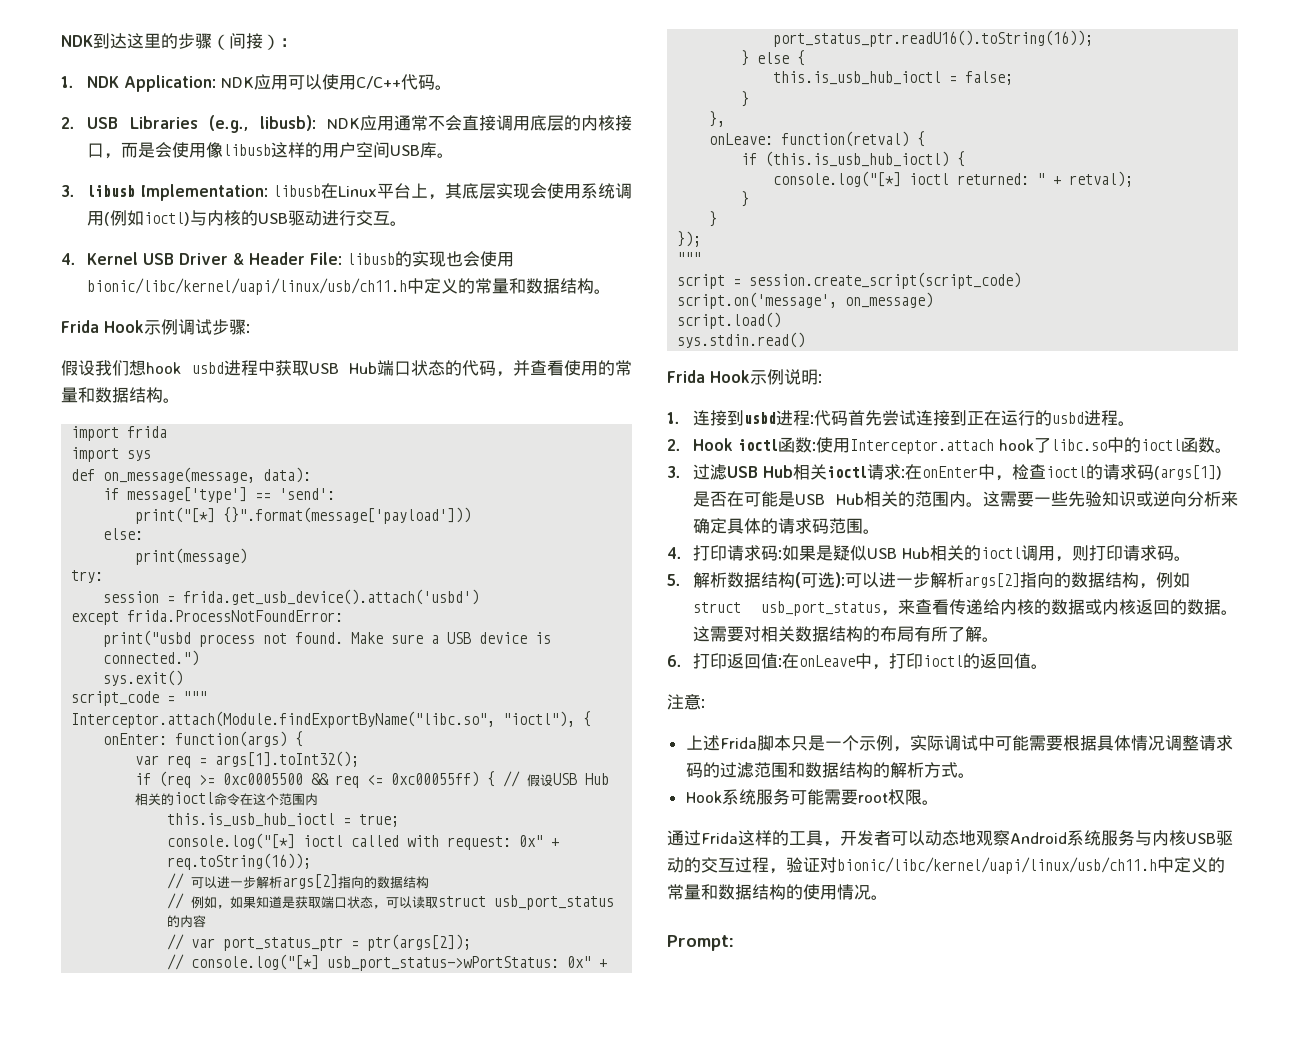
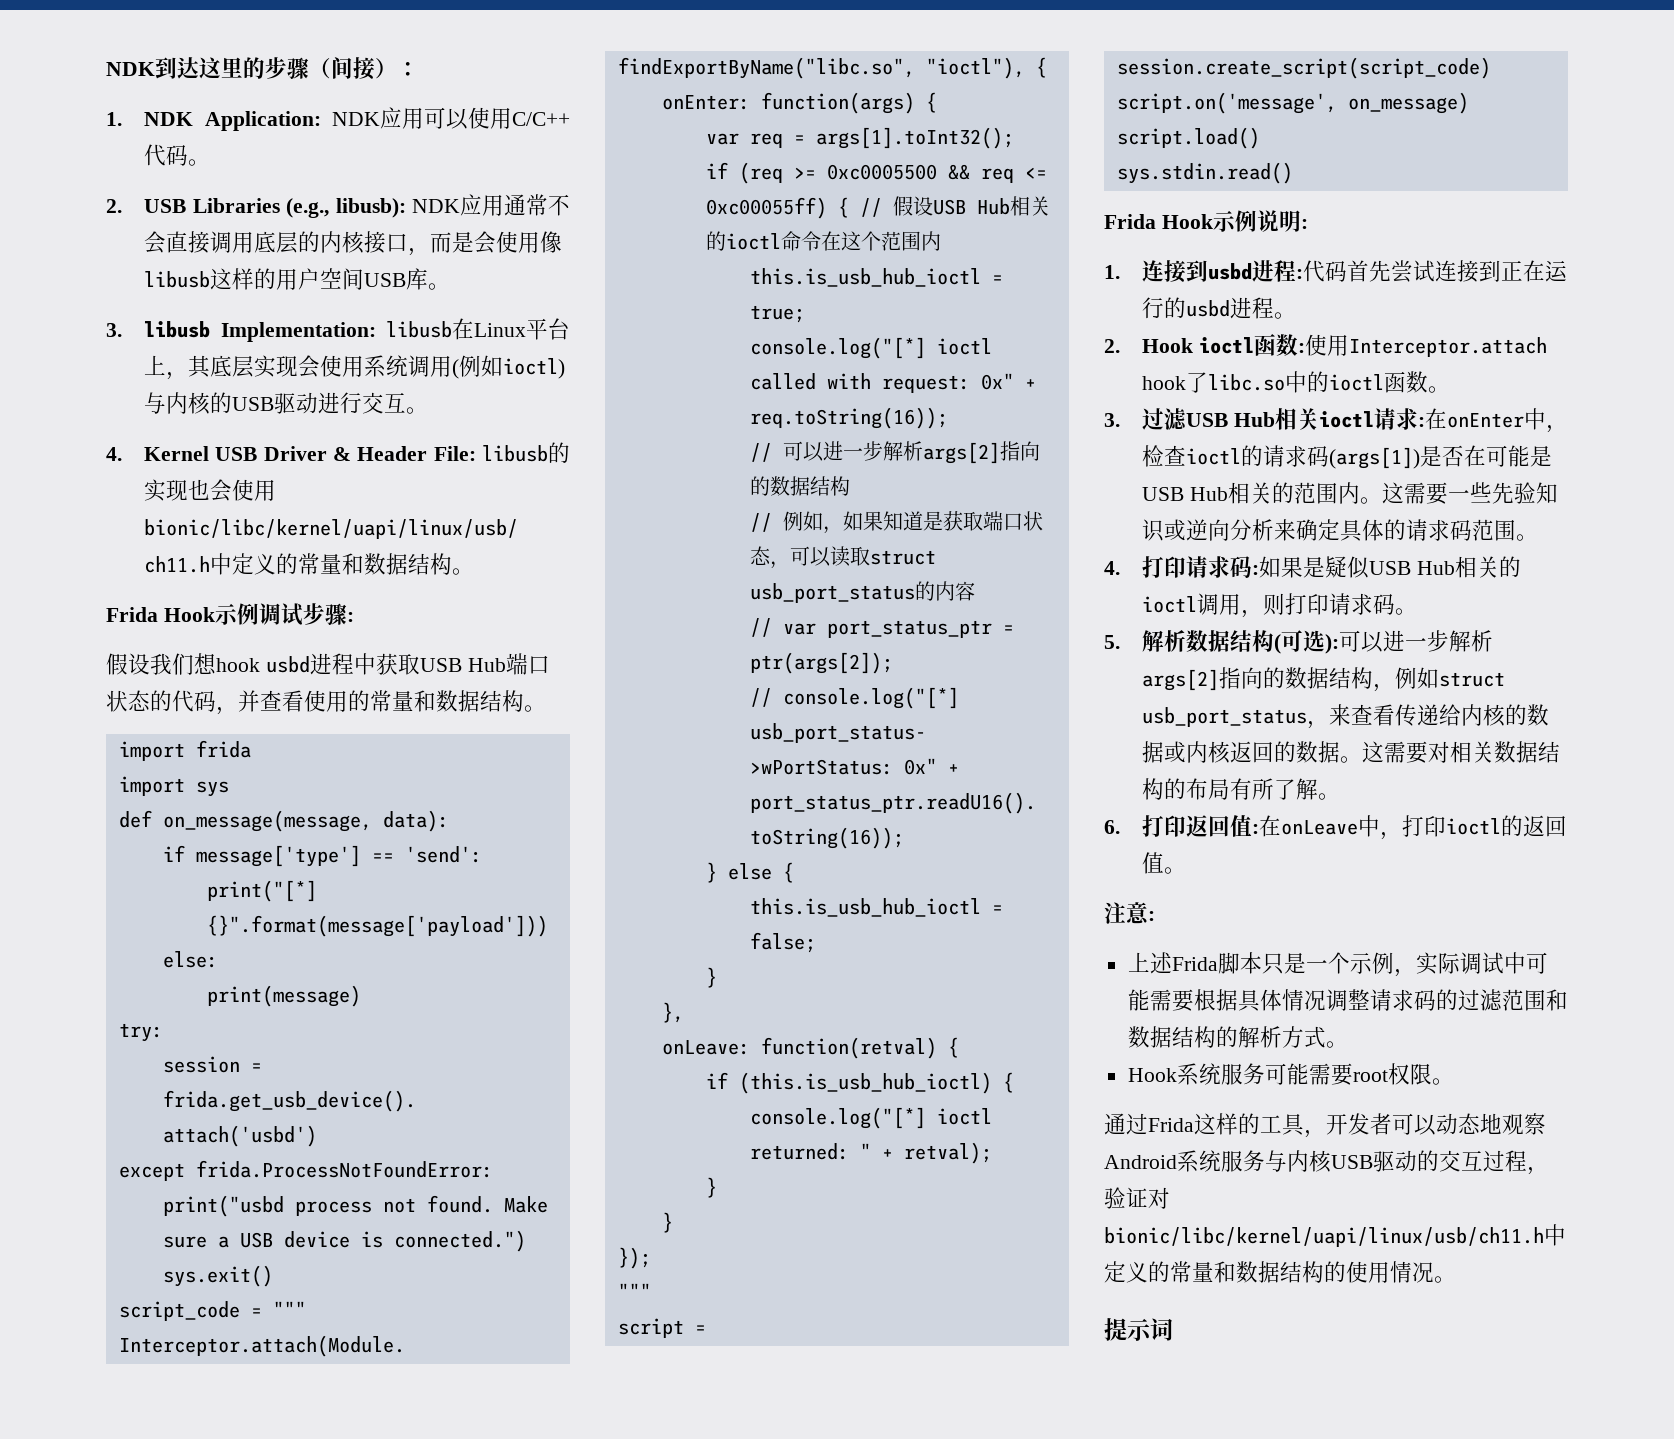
- Prompt:
+ 提示词

